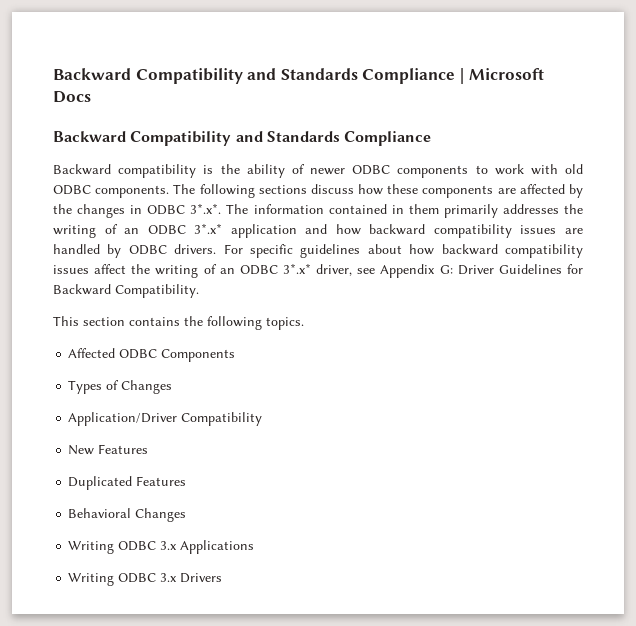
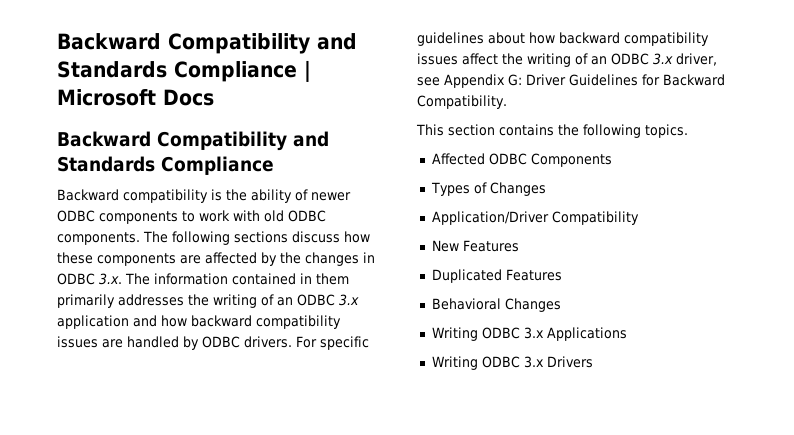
- The following sections discuss how these components are affected by the changes in ODBC 3*.x*. The information contained in them primarily addresses the writing of an ODBC 3*.x* application and how backward compatibility issues are handled by ODBC drivers.
+ The following sections discuss how these components are affected by the changes in ODBC 3.x. The information contained in them primarily addresses the writing of an ODBC 3.x application and how backward compatibility issues are handled by ODBC drivers.
- For specific guidelines about how backward compatibility issues affect the writing of an ODBC 3*.x* driver, see Appendix G: Driver Guidelines for Backward Compatibility.
+ For specific guidelines about how backward compatibility issues affect the writing of an ODBC 3.x driver, see Appendix G: Driver Guidelines for Backward Compatibility.

